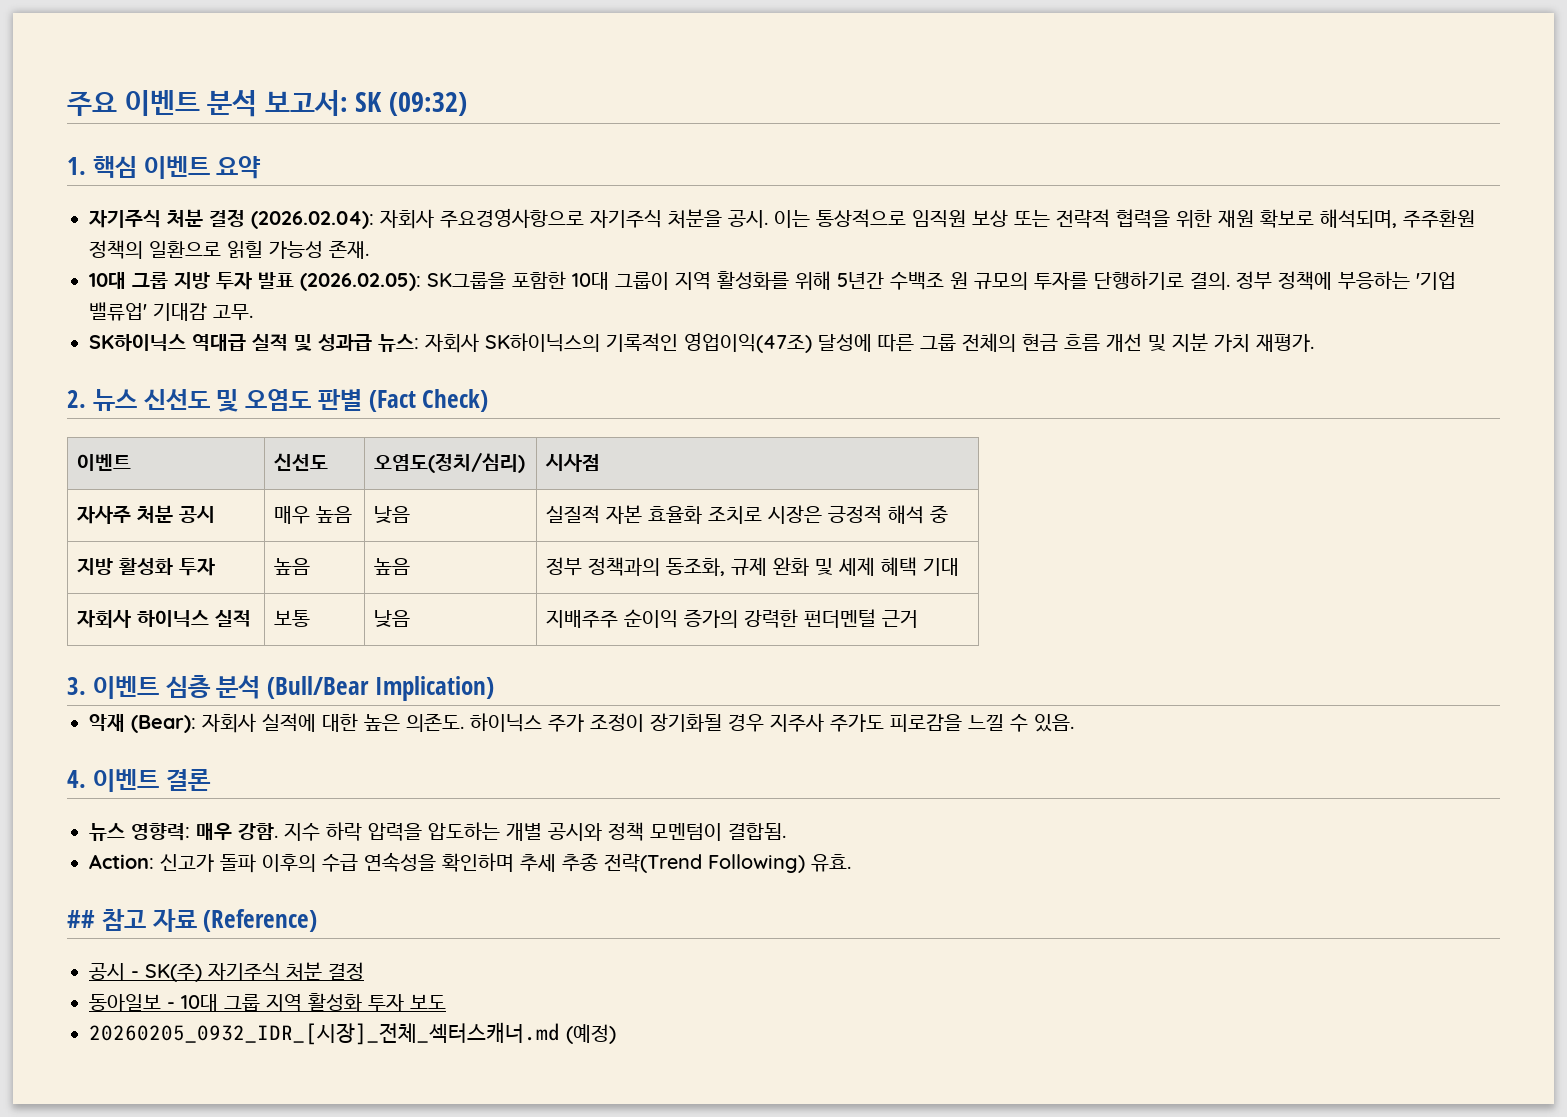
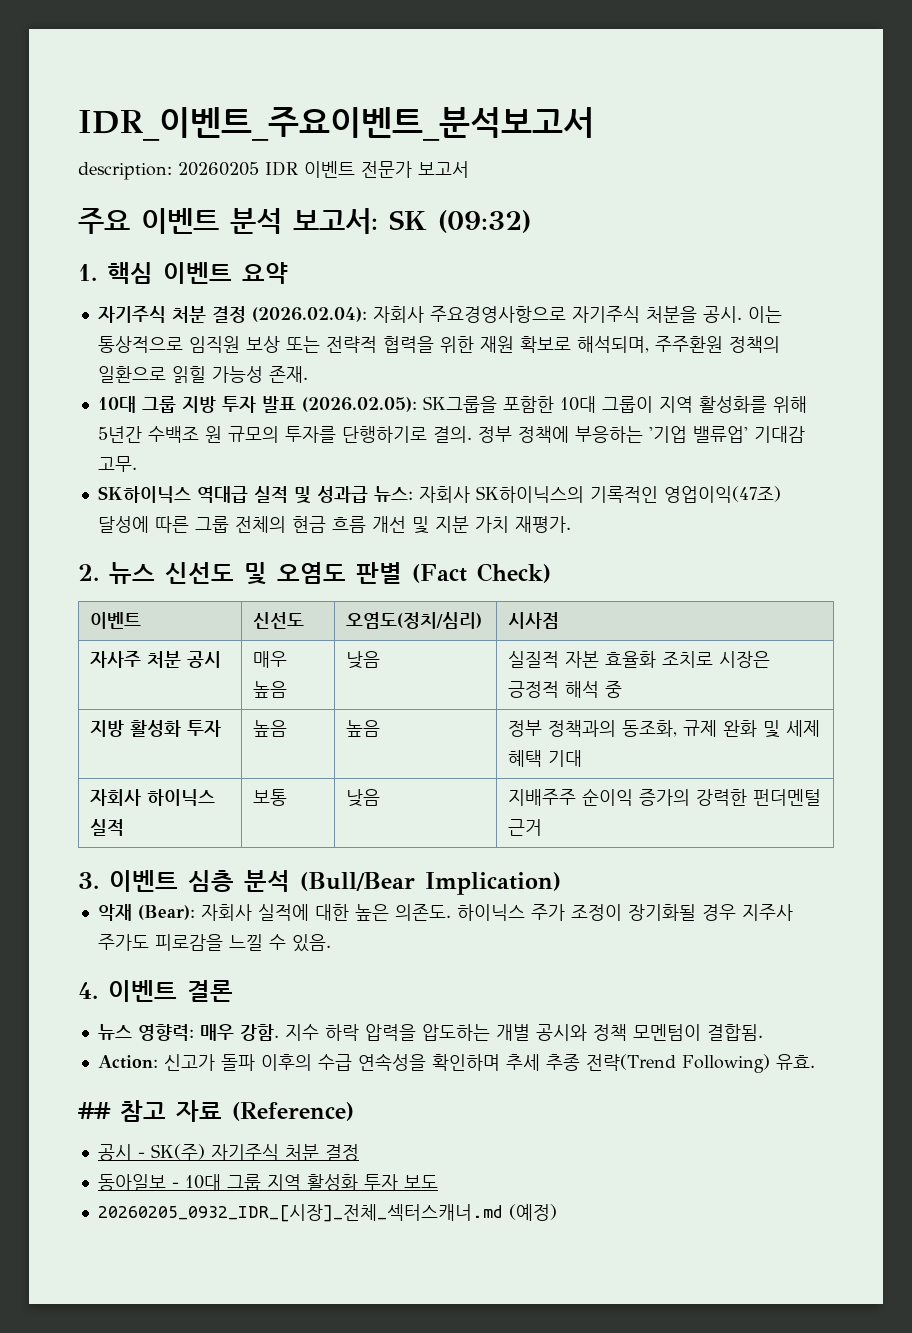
+ IDR_이벤트_주요이벤트_분석보고서
+ description: 20260205 IDR 이벤트 전문가 보고서

